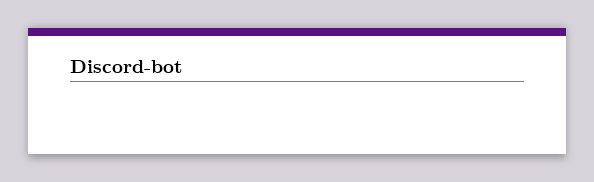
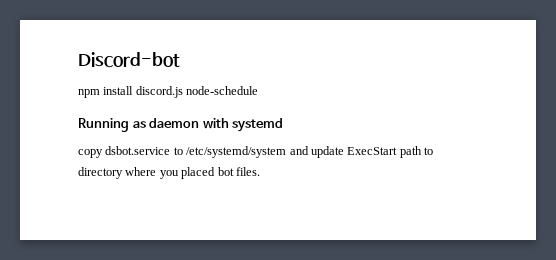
+ npm install discord.js node-schedule
+ Running as daemon with systemd
+ copy dsbot.service to /etc/systemd/system and update ExecStart path to directory where you placed bot files.

